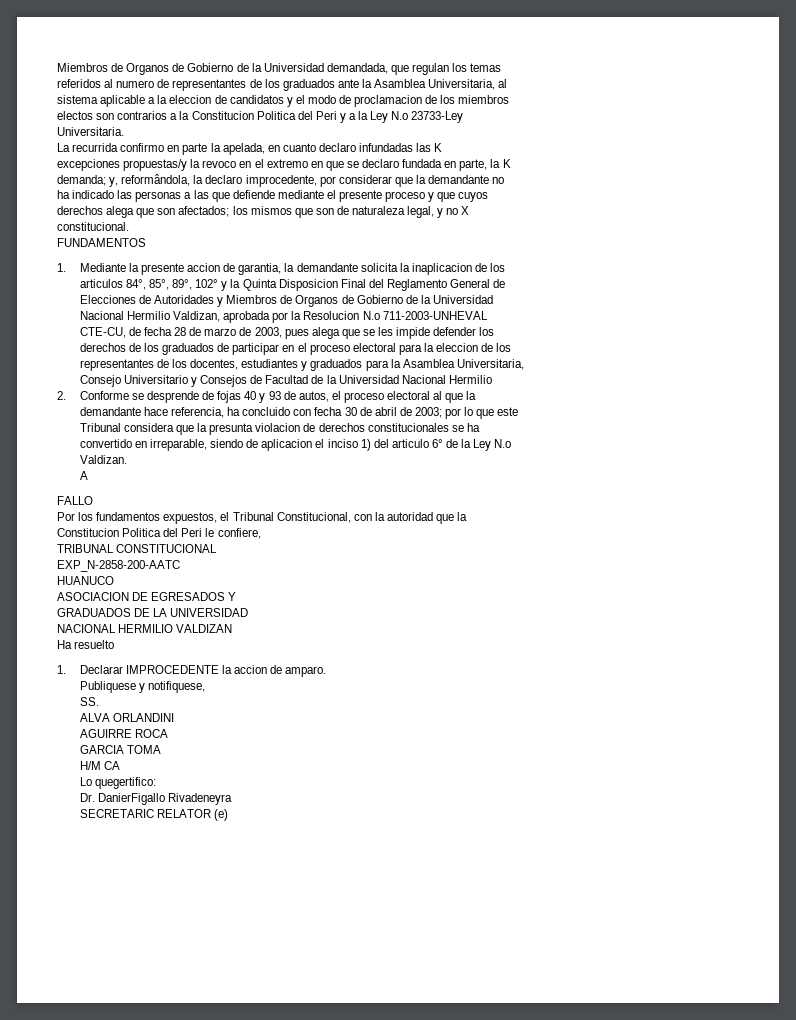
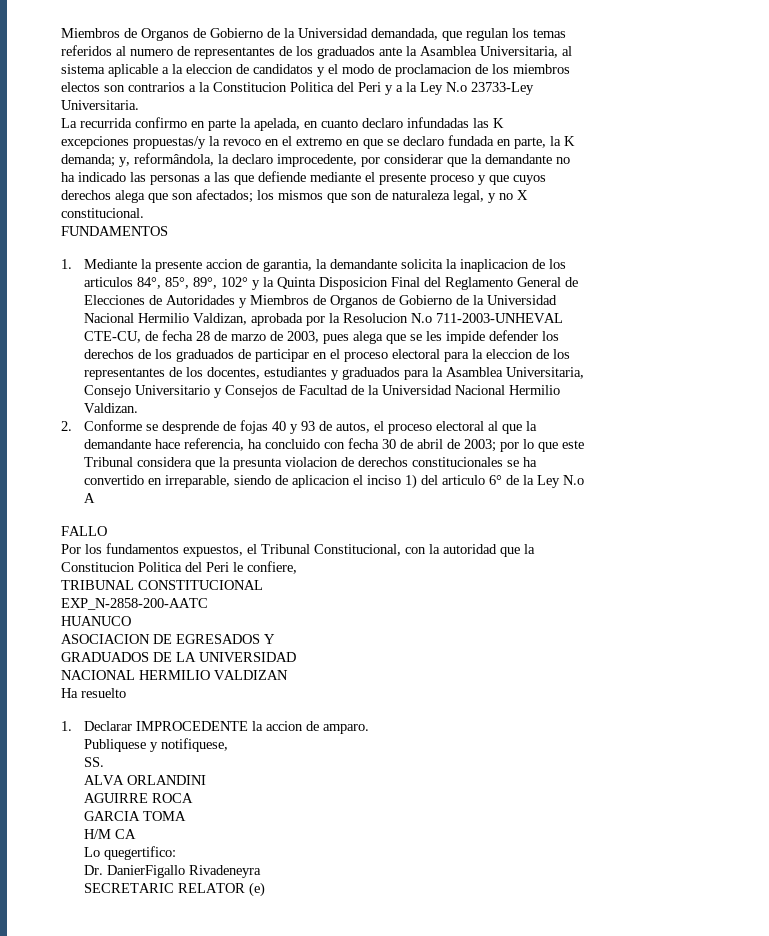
+ Valdizan.
- Valdizan.

